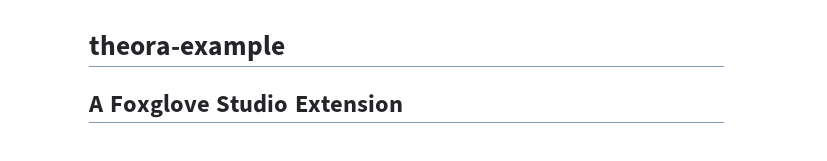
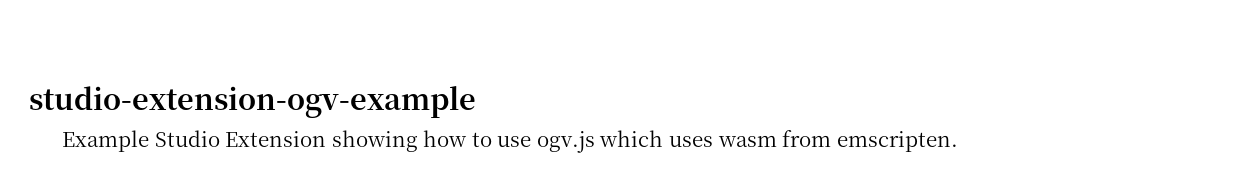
- theora-example
- A Foxglove Studio Extension
+ studio-extension-ogv-example
+ Example Studio Extension showing how to use ogv.js which uses wasm from emscripten.

